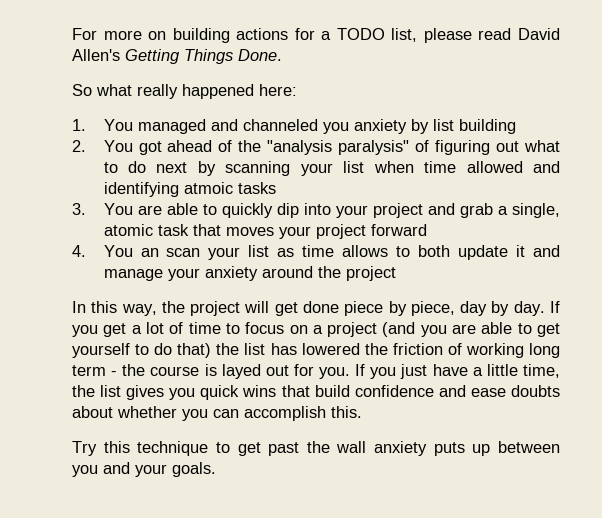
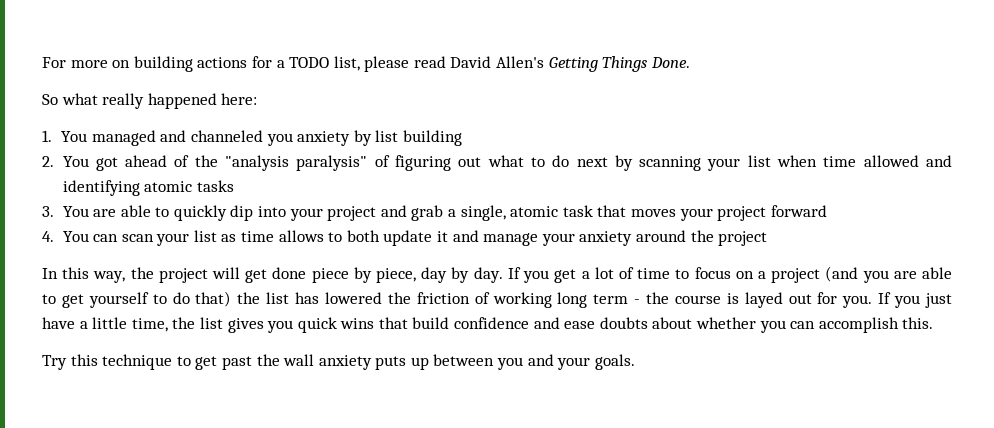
- 2. You got ahead of the "analysis paralysis" of figuring out what to do next by scanning your list when time allowed and identifying atmoic tasks
+ 2. You got ahead of the "analysis paralysis" of figuring out what to do next by scanning your list when time allowed and identifying atomic tasks
- 4. You an scan your list as time allows to both update it and manage your anxiety around the project
+ 4. You can scan your list as time allows to both update it and manage your anxiety around the project

